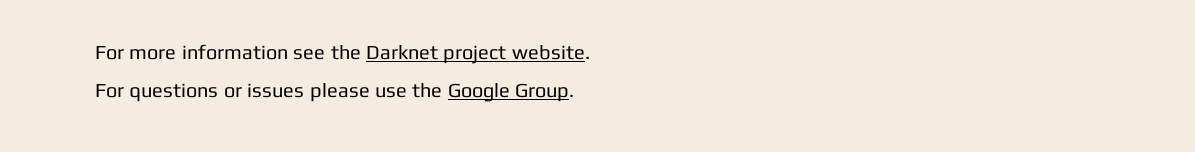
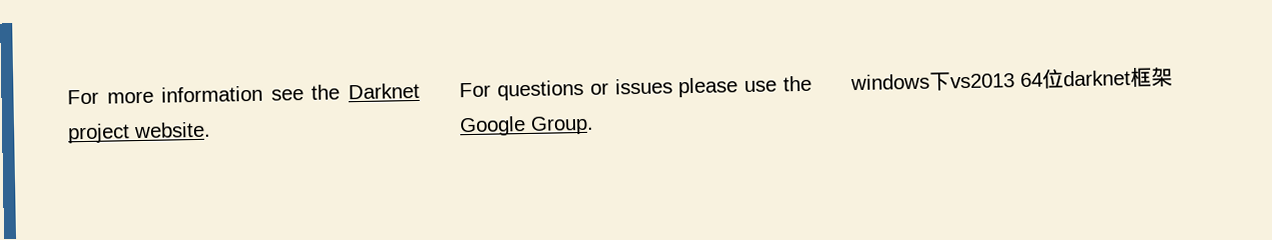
+ windows下vs2013 64位darknet框架

